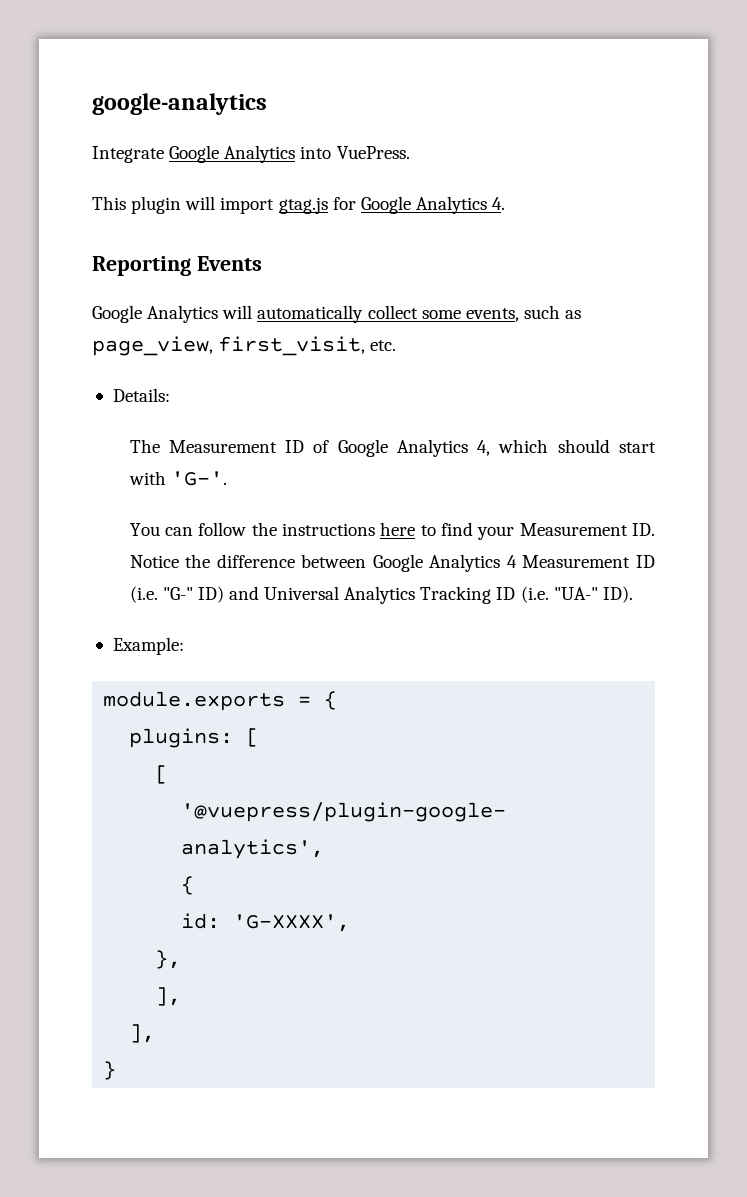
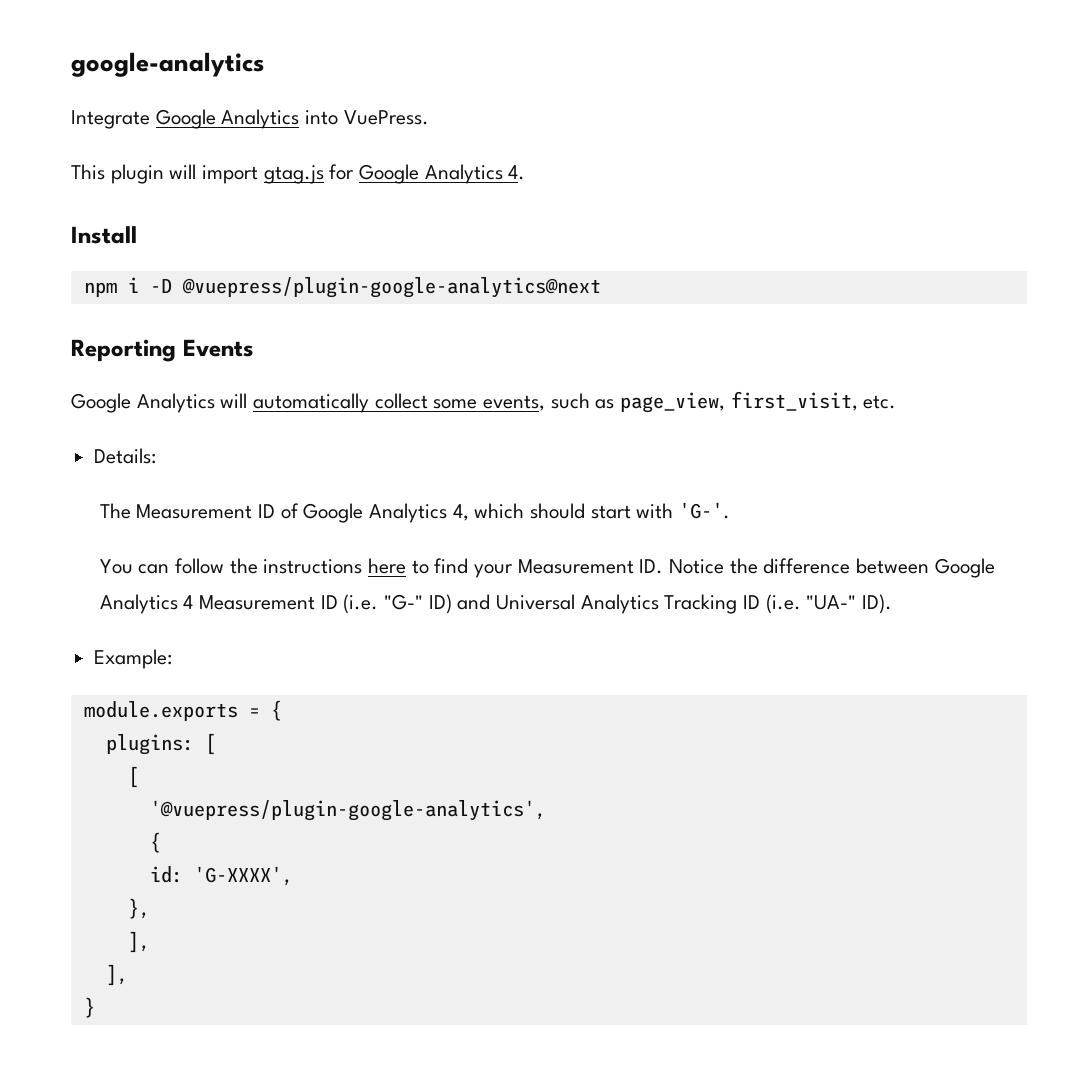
+ Install
+ npm i -D @vuepress/plugin-google-analytics@next

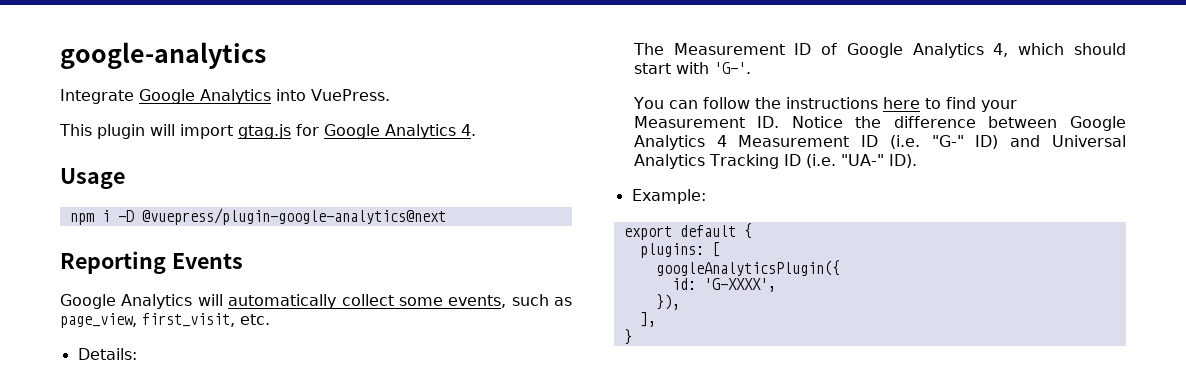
- Install
+ Usage
- module.exports = {
+ export default {
  plugins: [
- [
- '@vuepress/plugin-google-analytics',
- {
+ googleAnalyticsPlugin({
- },
- ],
+ }),

